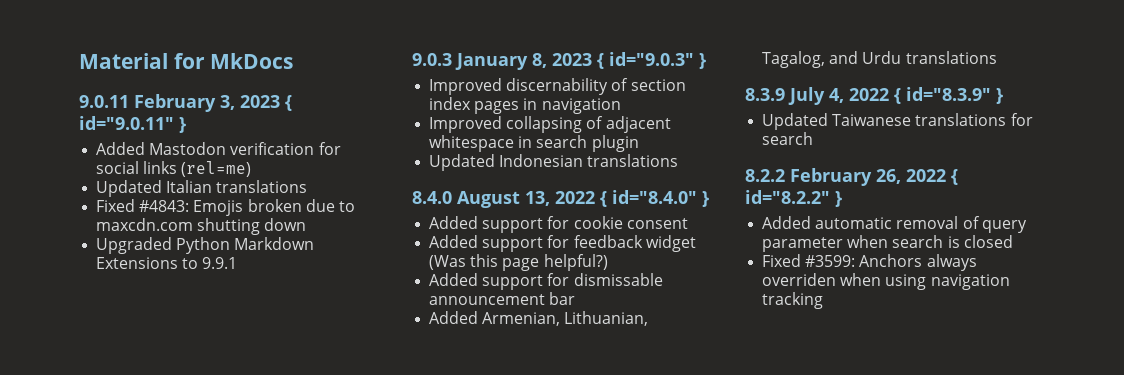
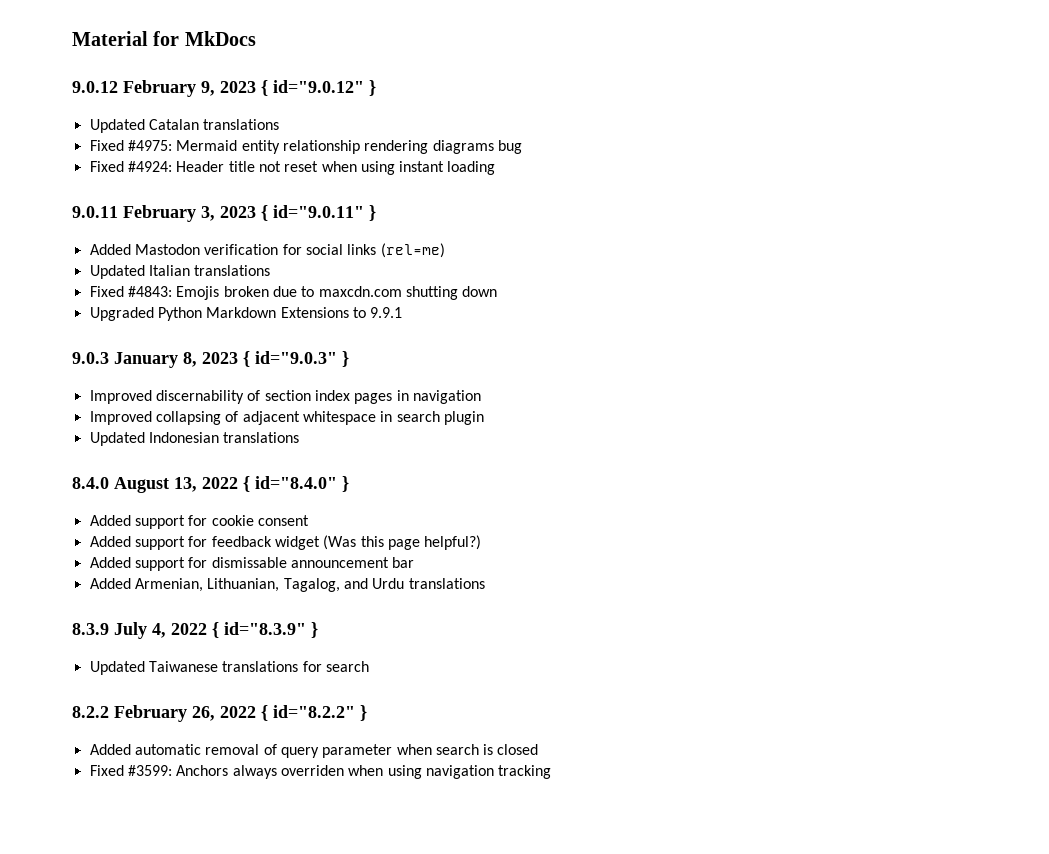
+ 9.0.12 February 9, 2023 { id="9.0.12" }
+ Updated Catalan translations
+ Fixed #4975: Mermaid entity relationship rendering diagrams bug
+ Fixed #4924: Header title not reset when using instant loading

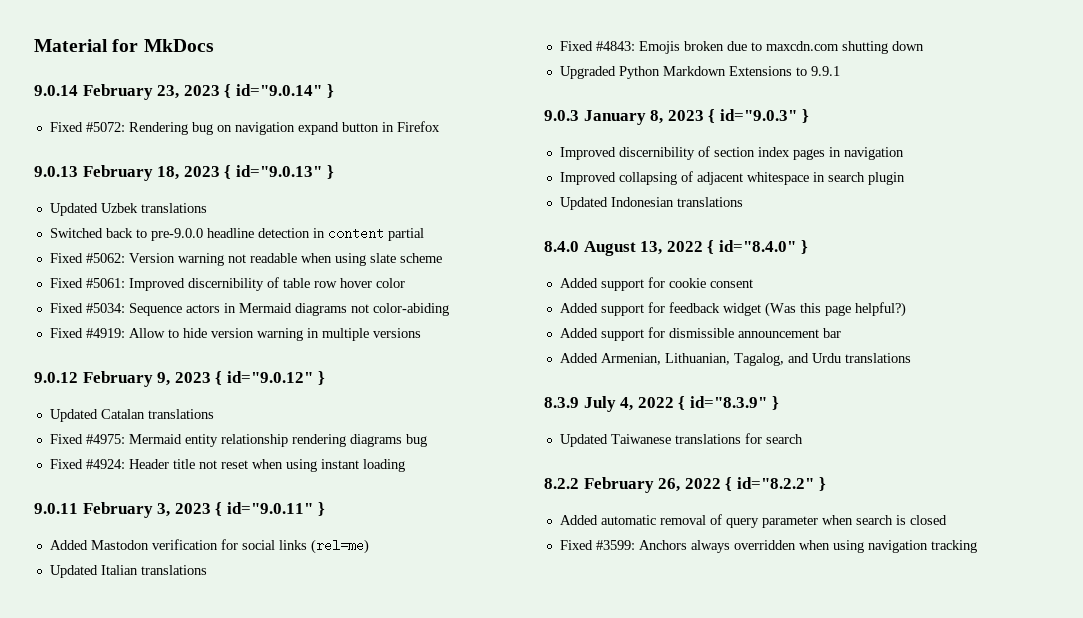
+ 9.0.14 February 23, 2023 { id="9.0.14" }
+ Fixed #5072: Rendering bug on navigation expand button in Firefox
+ 9.0.13 February 18, 2023 { id="9.0.13" }
+ Updated Uzbek translations
+ Switched back to pre-9.0.0 headline detection in content partial
+ Fixed #5062: Version warning not readable when using slate scheme
+ Fixed #5061: Improved discernibility of table row hover color
+ Fixed #5034: Sequence actors in Mermaid diagrams not color-abiding
+ Fixed #4919: Allow to hide version warning in multiple versions
- Improved discernability of section index pages in navigation
+ Improved discernibility of section index pages in navigation
- Added support for dismissable announcement bar
+ Added support for dismissible announcement bar
- Fixed #3599: Anchors always overriden when using navigation tracking
+ Fixed #3599: Anchors always overridden when using navigation tracking

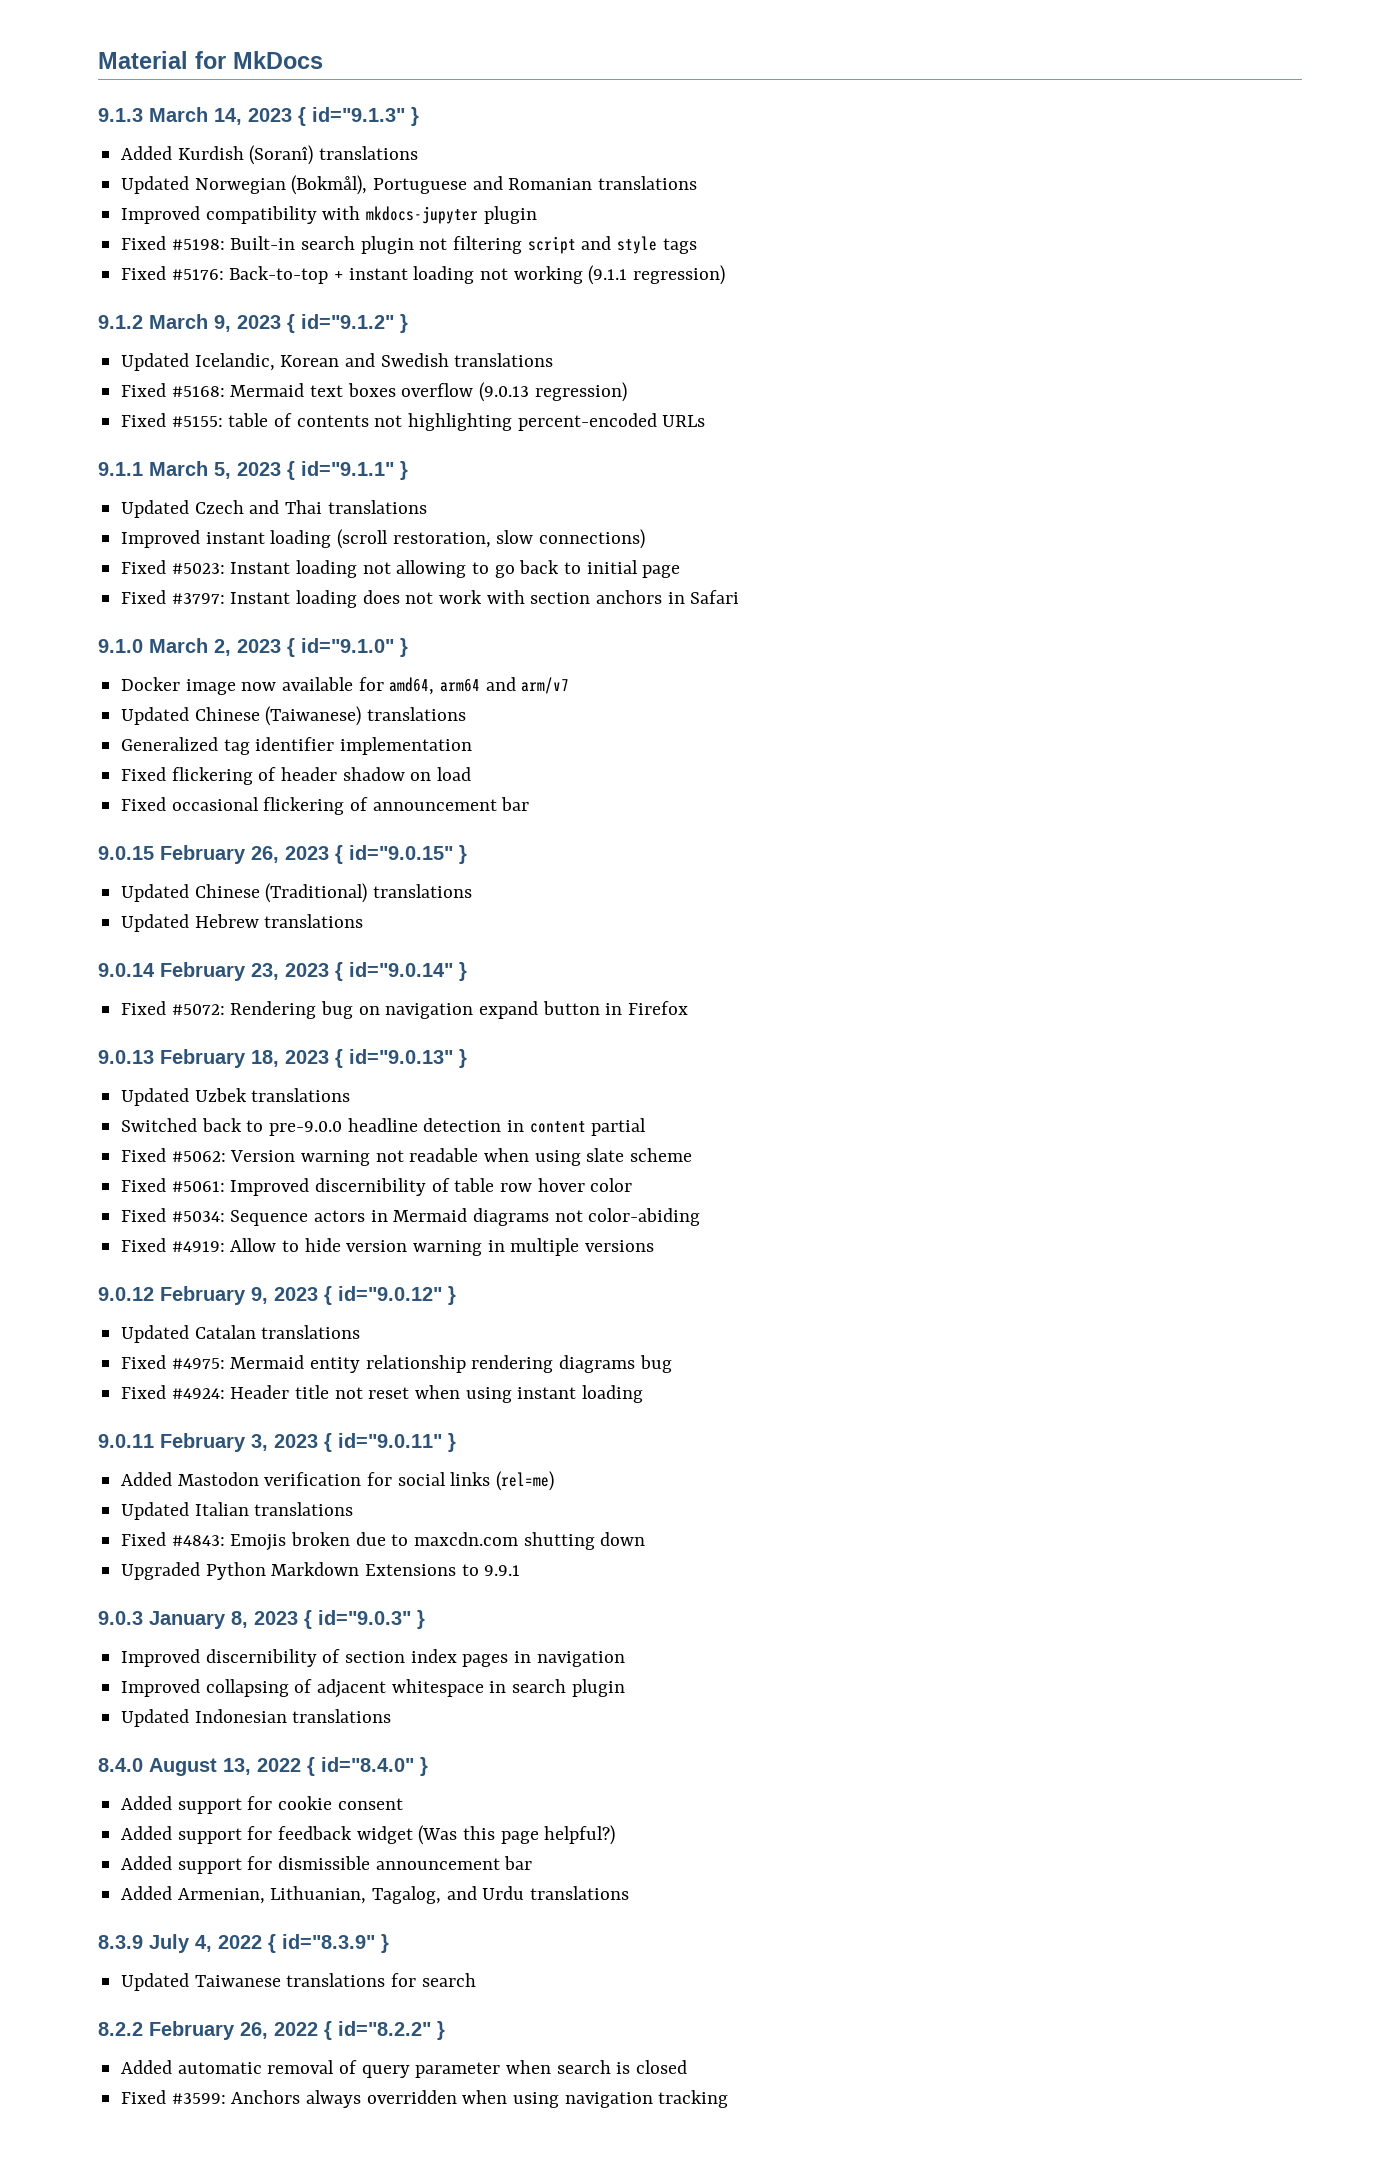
+ 9.1.3 March 14, 2023 { id="9.1.3" }
+ Added Kurdish (Soranî) translations
+ Updated Norwegian (Bokmål), Portuguese and Romanian translations
+ Improved compatibility with mkdocs-jupyter plugin
+ Fixed #5198: Built-in search plugin not filtering script and style tags
+ Fixed #5176: Back-to-top + instant loading not working (9.1.1 regression)
+ 9.1.2 March 9, 2023 { id="9.1.2" }
+ Updated Icelandic, Korean and Swedish translations
+ Fixed #5168: Mermaid text boxes overflow (9.0.13 regression)
+ Fixed #5155: table of contents not highlighting percent-encoded URLs
+ 9.1.1 March 5, 2023 { id="9.1.1" }
+ Updated Czech and Thai translations
+ Improved instant loading (scroll restoration, slow connections)
+ Fixed #5023: Instant loading not allowing to go back to initial page
+ Fixed #3797: Instant loading does not work with section anchors in Safari
+ 9.1.0 March 2, 2023 { id="9.1.0" }
+ Docker image now available for amd64, arm64 and arm/v7
+ Updated Chinese (Taiwanese) translations
+ Generalized tag identifier implementation
+ Fixed flickering of header shadow on load
+ Fixed occasional flickering of announcement bar
+ 9.0.15 February 26, 2023 { id="9.0.15" }
+ Updated Chinese (Traditional) translations
+ Updated Hebrew translations

